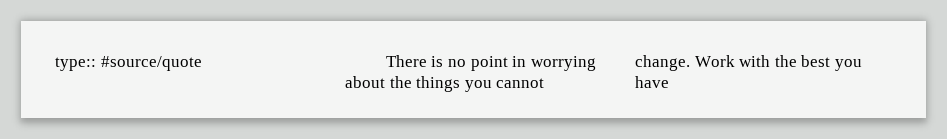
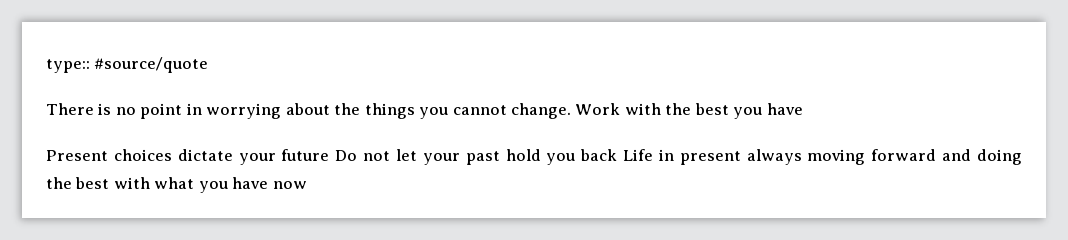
+ Present choices dictate your future Do not let your past hold you back Life in present always moving forward and doing the best with what you have now

